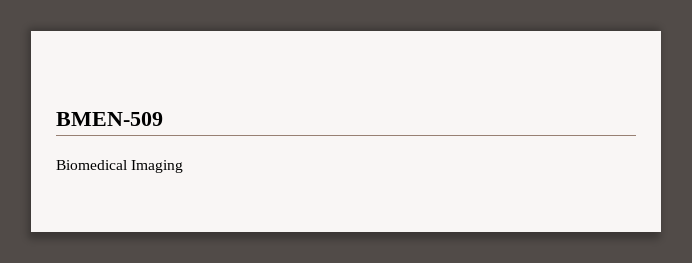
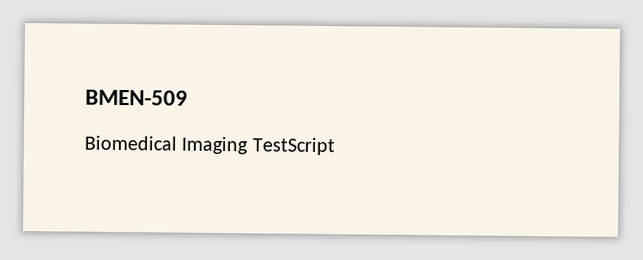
- Biomedical Imaging
+ Biomedical Imaging TestScript

